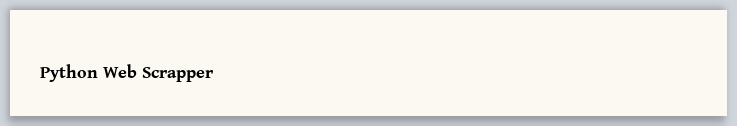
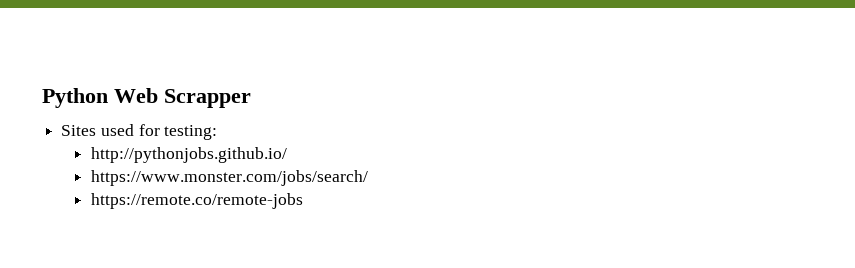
+ Sites used for testing:
+ http://pythonjobs.github.io/
+ https://www.monster.com/jobs/search/
+ https://remote.co/remote-jobs

